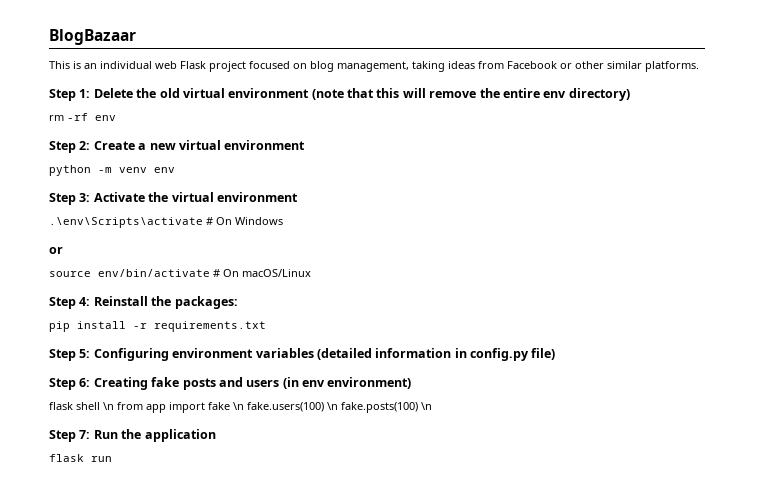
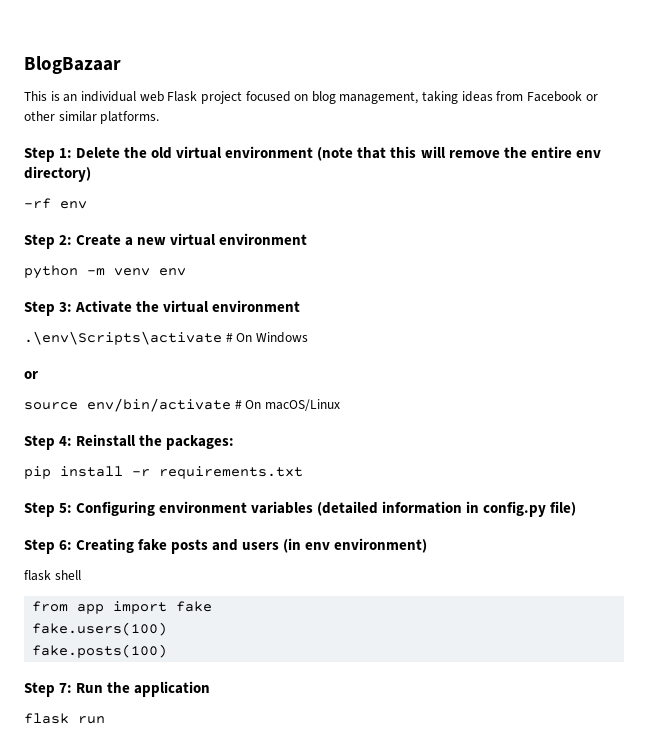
- rm -rf env
+ -rf env
- flask shell \n from app import fake \n fake.users(100) \n fake.posts(100) \n
+ flask shell
+ from app import fake
+ fake.users(100)
+ fake.posts(100)

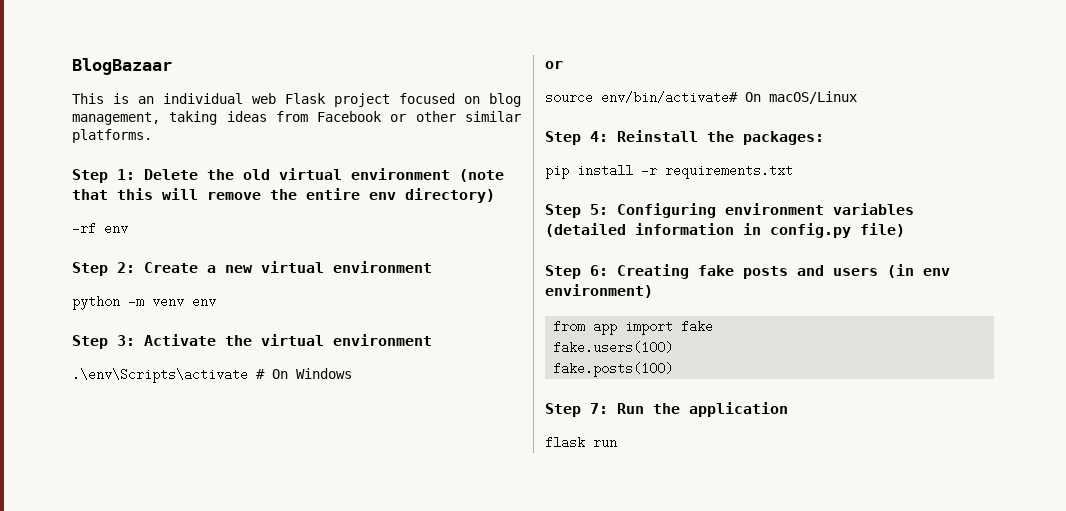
- source env/bin/activate # On macOS/Linux
+ source env/bin/activate# On macOS/Linux
- flask shell

